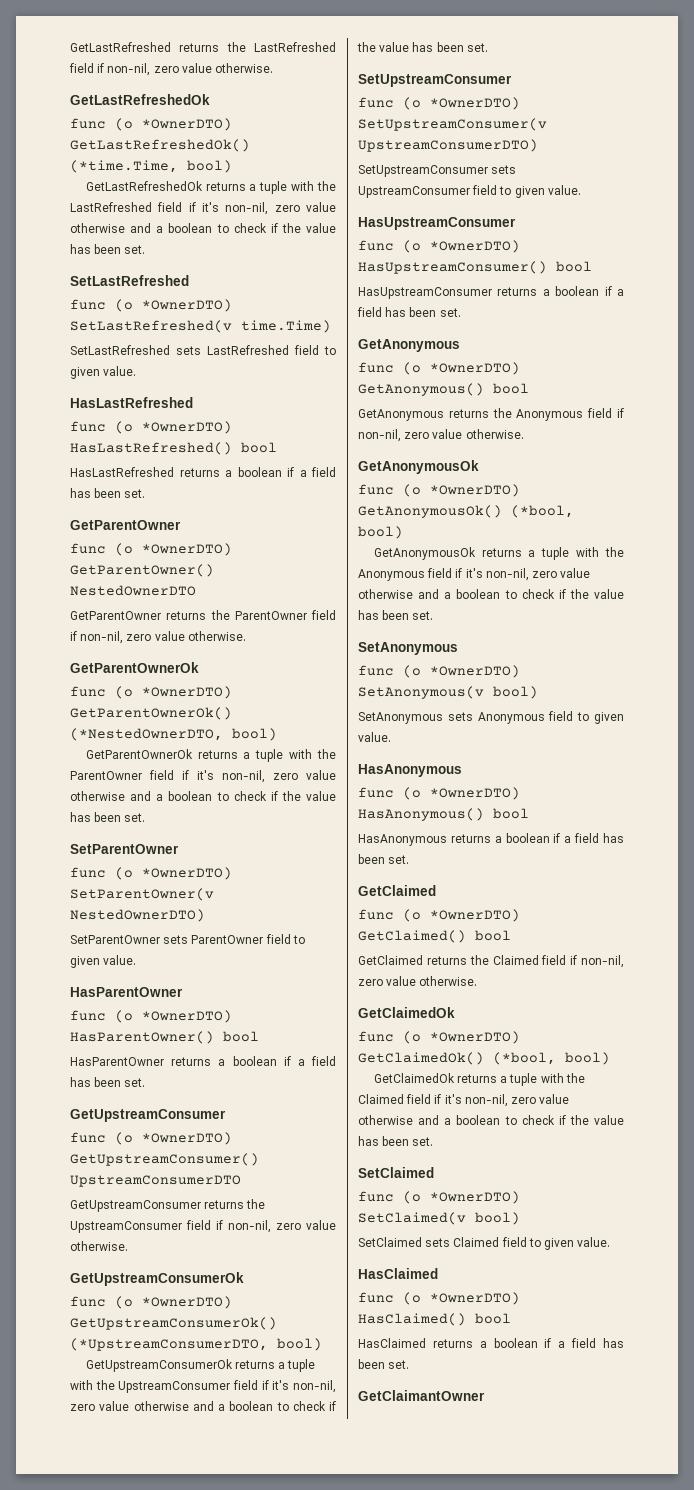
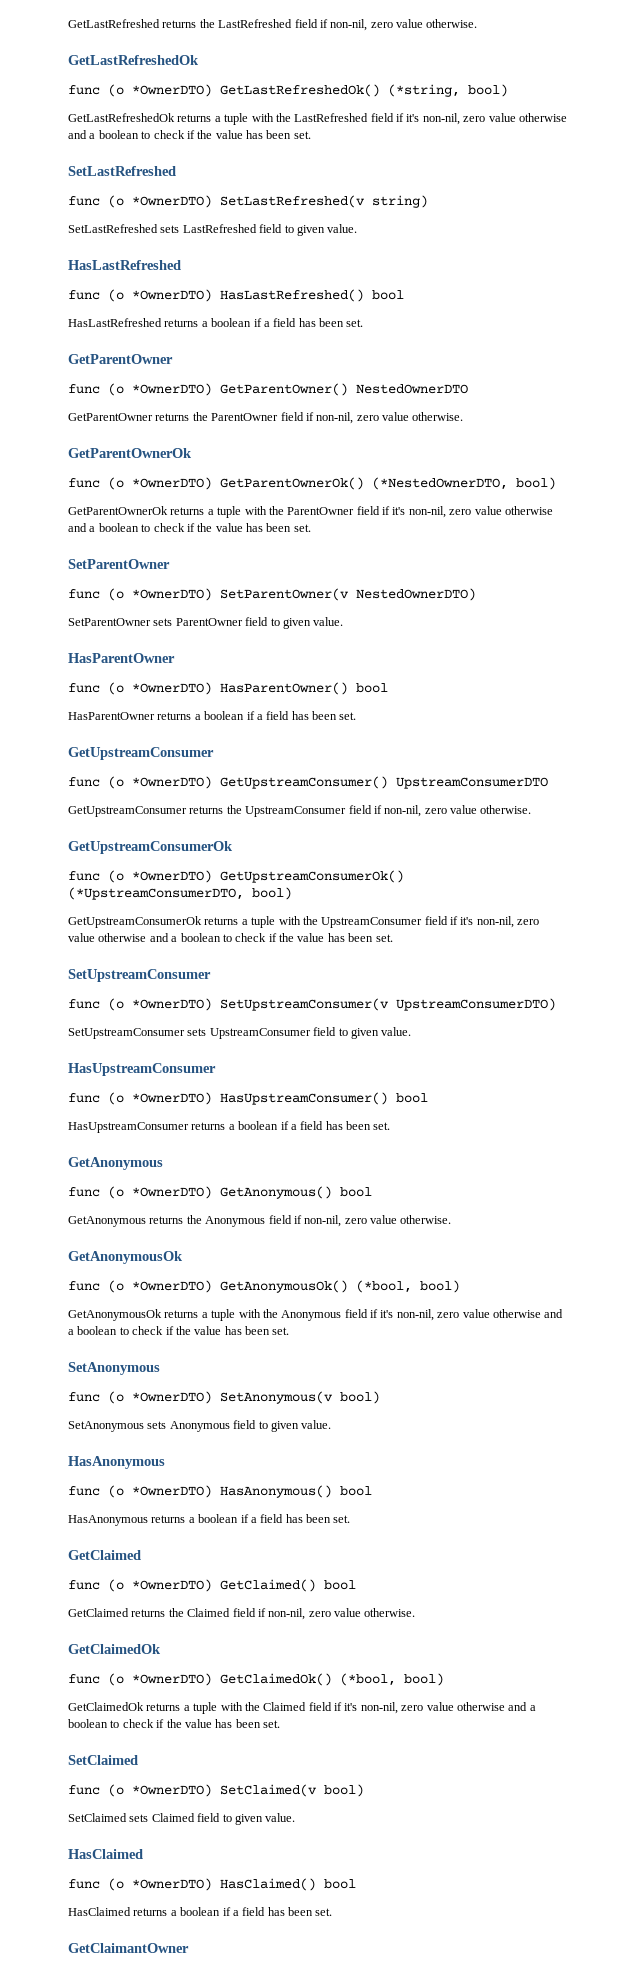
- func (o *OwnerDTO) GetLastRefreshedOk() (*time.Time, bool)
+ func (o *OwnerDTO) GetLastRefreshedOk() (*string, bool)
- func (o *OwnerDTO) SetLastRefreshed(v time.Time)
+ func (o *OwnerDTO) SetLastRefreshed(v string)

